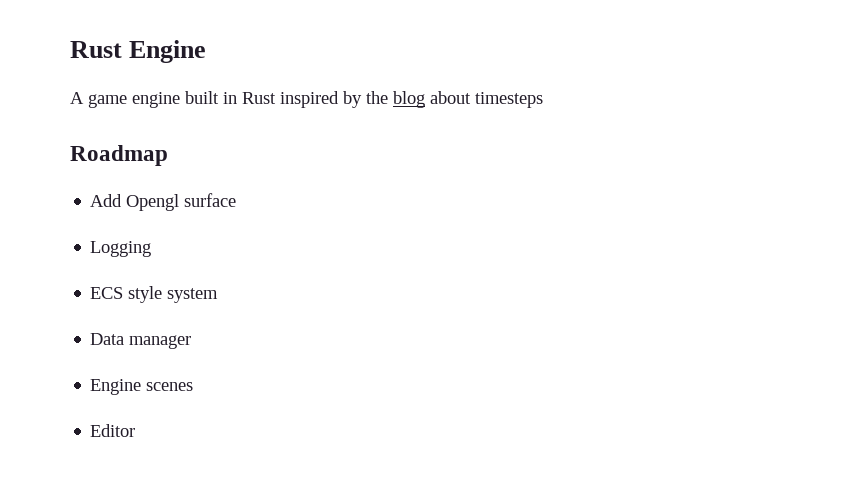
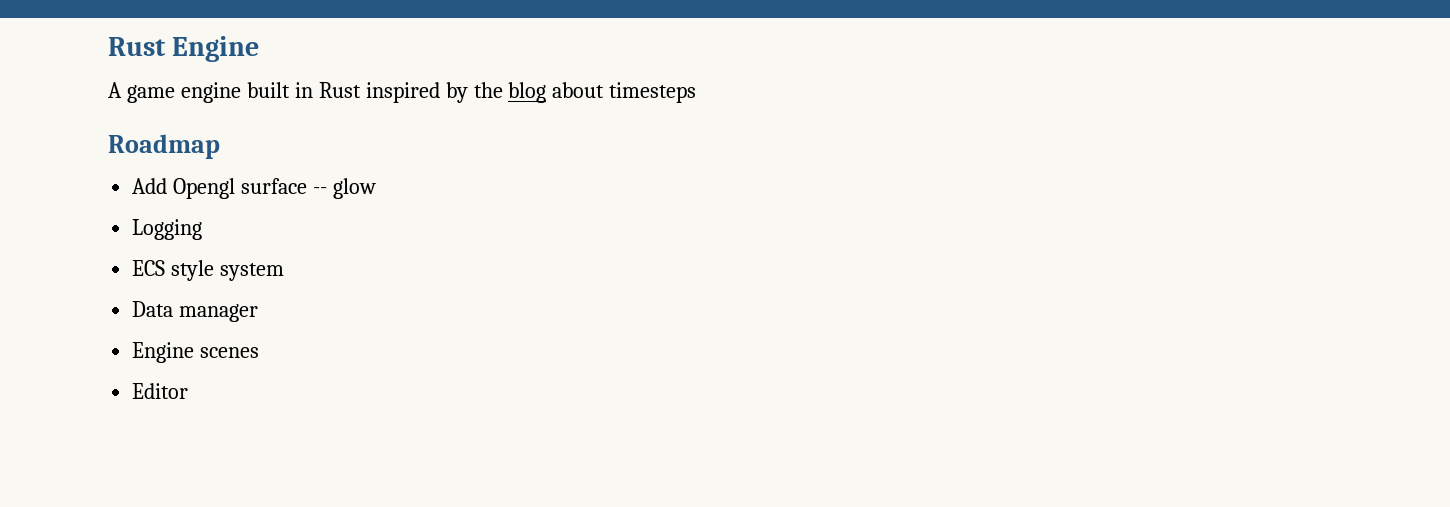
- Add Opengl surface
+ Add Opengl surface -- glow

